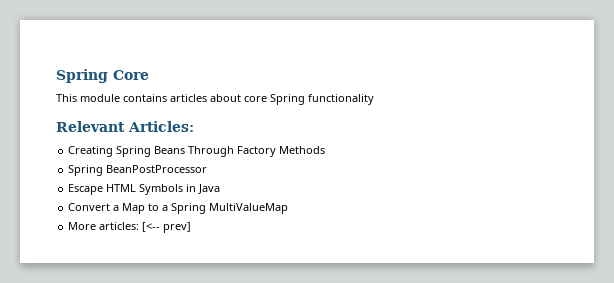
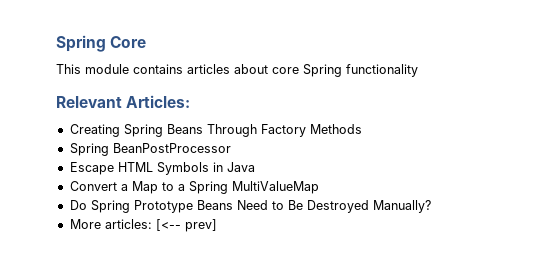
+ Do Spring Prototype Beans Need to Be Destroyed Manually?

